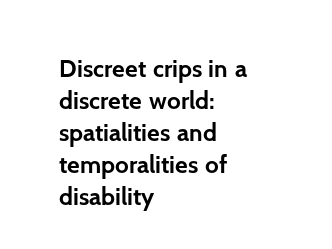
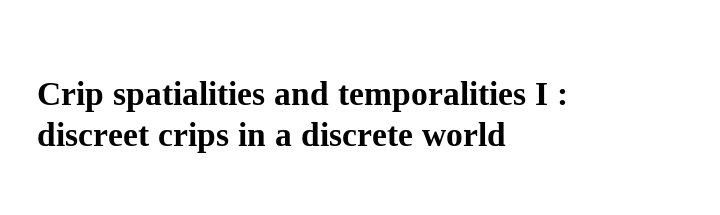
- Discreet crips in a discrete world: spatialities and temporalities of disability
+ Crip spatialities and temporalities I : discreet crips in a discrete world

